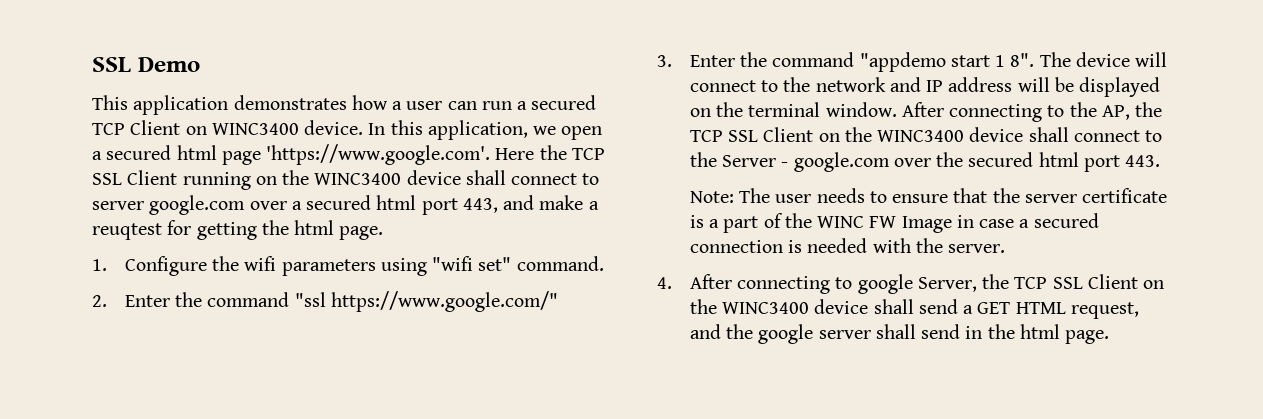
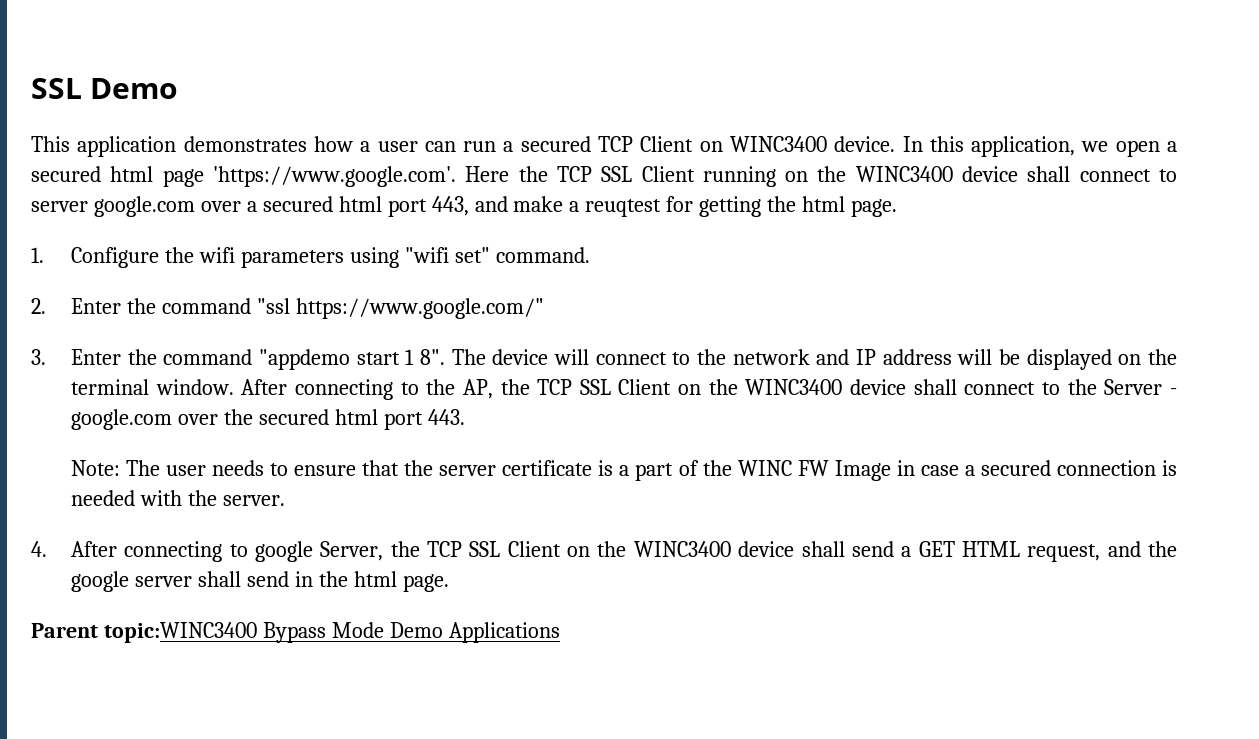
+ Parent topic:WINC3400 Bypass Mode Demo Applications

